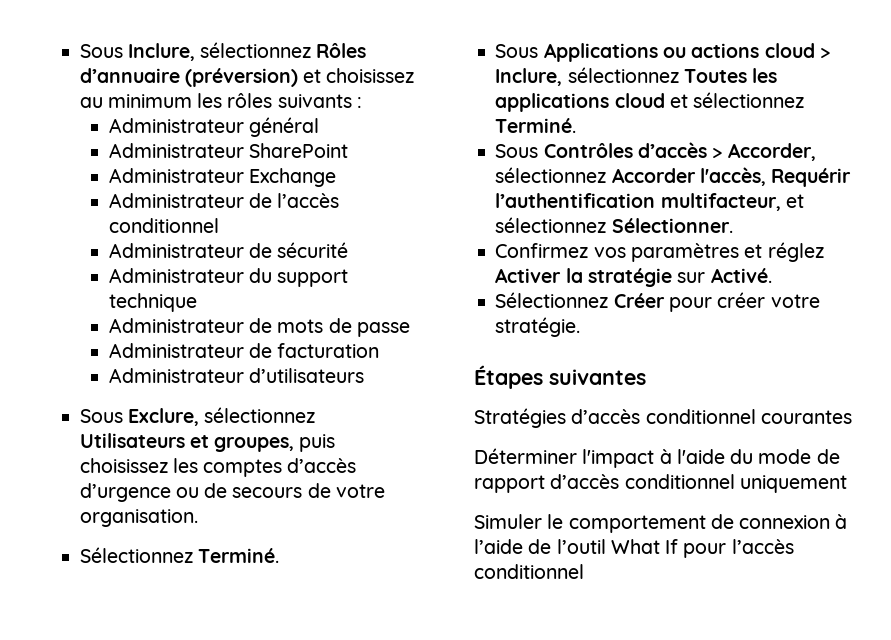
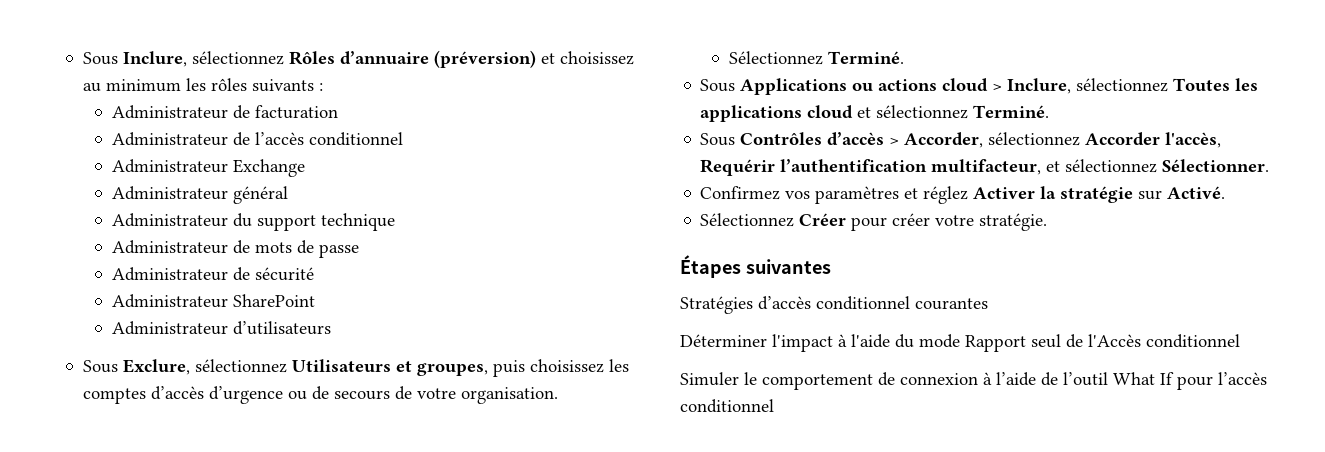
- Administrateur général
- Administrateur SharePoint
- Administrateur Exchange
+ Administrateur de facturation
- Administrateur de sécurité
+ Administrateur Exchange
+ Administrateur général
- Administrateur de facturation
+ Administrateur de sécurité
+ Administrateur SharePoint
- Déterminer l'impact à l'aide du mode de rapport d’accès conditionnel uniquement
+ Déterminer l'impact à l'aide du mode Rapport seul de l'Accès conditionnel

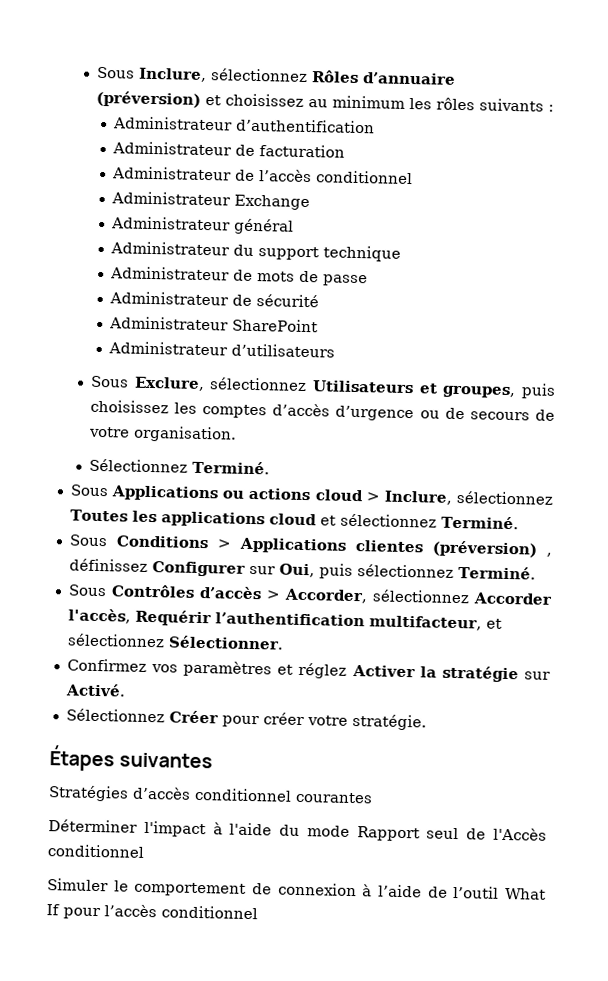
+ Administrateur d’authentification
+ Sous Conditions > Applications clientes (préversion) , définissez Configurer sur Oui, puis sélectionnez Terminé.

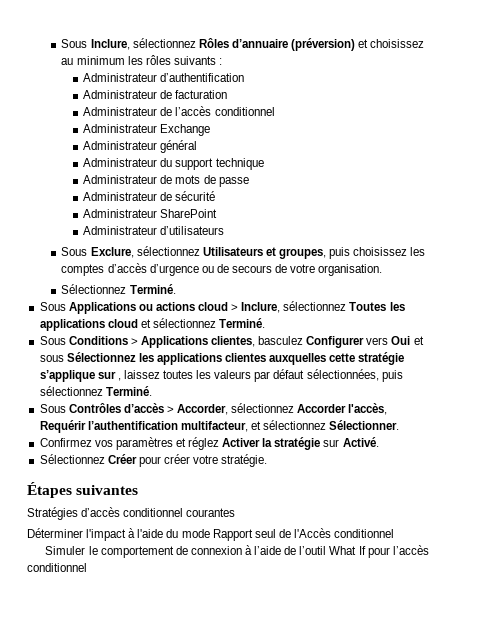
- Sous Conditions > Applications clientes (préversion) , définissez Configurer sur Oui, puis sélectionnez Terminé.
+ Sous Conditions > Applications clientes, basculez Configurer vers Oui et sous Sélectionnez les applications clientes auxquelles cette stratégie s’applique sur , laissez toutes les valeurs par défaut sélectionnées, puis sélectionnez Terminé.

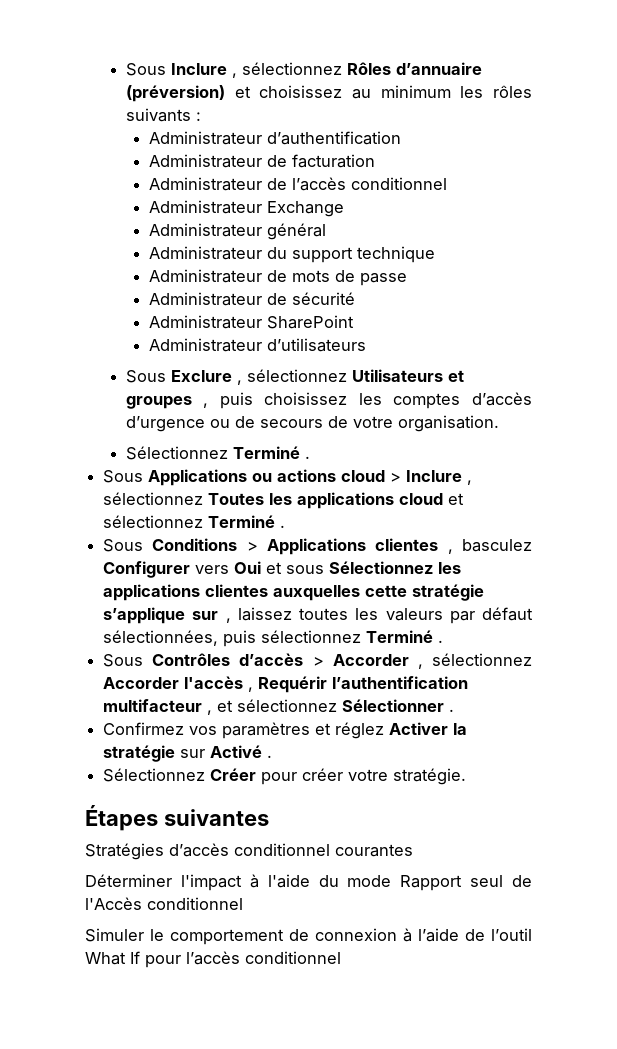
- Sous Inclure, sélectionnez Rôles d’annuaire (préversion) et choisissez au minimum les rôles suivants :
+ Sous Inclure , sélectionnez Rôles d’annuaire (préversion) et choisissez au minimum les rôles suivants :
- Sous Exclure, sélectionnez Utilisateurs et groupes, puis choisissez les comptes d’accès d’urgence ou de secours de votre organisation.
+ Sous Exclure , sélectionnez Utilisateurs et groupes , puis choisissez les comptes d’accès d’urgence ou de secours de votre organisation.
- Sélectionnez Terminé.
+ Sélectionnez Terminé .
- Sous Applications ou actions cloud > Inclure, sélectionnez Toutes les applications cloud et sélectionnez Terminé.
+ Sous Applications ou actions cloud > Inclure , sélectionnez Toutes les applications cloud et sélectionnez Terminé .
- Sous Conditions > Applications clientes, basculez Configurer vers Oui et sous Sélectionnez les applications clientes auxquelles cette stratégie s’applique sur , laissez toutes les valeurs par défaut sélectionnées, puis sélectionnez Terminé.
+ Sous Conditions > Applications clientes , basculez Configurer vers Oui et sous Sélectionnez les applications clientes auxquelles cette stratégie s’applique sur , laissez toutes les valeurs par défaut sélectionnées, puis sélectionnez Terminé .
- Sous Contrôles d’accès > Accorder, sélectionnez Accorder l'accès, Requérir l’authentification multifacteur, et sélectionnez Sélectionner.
+ Sous Contrôles d’accès > Accorder , sélectionnez Accorder l'accès , Requérir l’authentification multifacteur , et sélectionnez Sélectionner .
- Confirmez vos paramètres et réglez Activer la stratégie sur Activé.
+ Confirmez vos paramètres et réglez Activer la stratégie sur Activé .

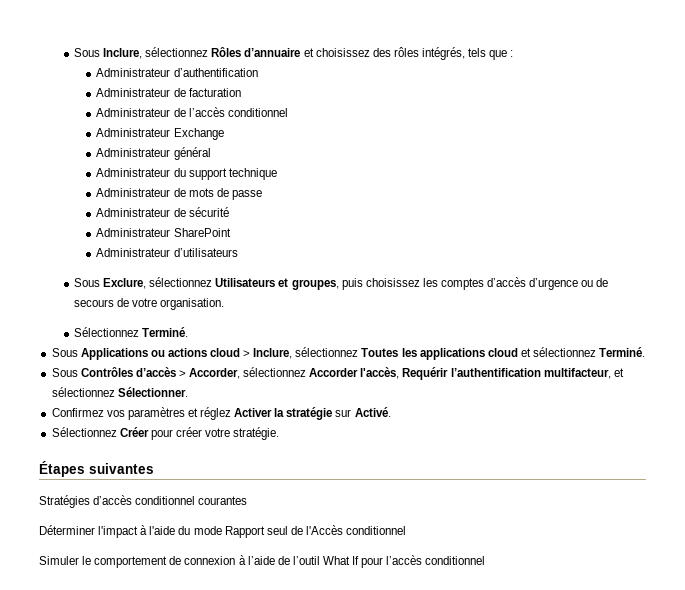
- Sous Inclure , sélectionnez Rôles d’annuaire (préversion) et choisissez au minimum les rôles suivants :
+ Sous Inclure, sélectionnez Rôles d’annuaire et choisissez des rôles intégrés, tels que :
- Sous Exclure , sélectionnez Utilisateurs et groupes , puis choisissez les comptes d’accès d’urgence ou de secours de votre organisation.
+ Sous Exclure, sélectionnez Utilisateurs et groupes, puis choisissez les comptes d’accès d’urgence ou de secours de votre organisation.
- Sélectionnez Terminé .
+ Sélectionnez Terminé.
- Sous Applications ou actions cloud > Inclure , sélectionnez Toutes les applications cloud et sélectionnez Terminé .
- Sous Conditions > Applications clientes , basculez Configurer vers Oui et sous Sélectionnez les applications clientes auxquelles cette stratégie s’applique sur , laissez toutes les valeurs par défaut sélectionnées, puis sélectionnez Terminé .
- Sous Contrôles d’accès > Accorder , sélectionnez Accorder l'accès , Requérir l’authentification multifacteur , et sélectionnez Sélectionner .
+ Sous Applications ou actions cloud > Inclure, sélectionnez Toutes les applications cloud et sélectionnez Terminé.
+ Sous Contrôles d’accès > Accorder, sélectionnez Accorder l'accès, Requérir l’authentification multifacteur, et sélectionnez Sélectionner.
- Confirmez vos paramètres et réglez Activer la stratégie sur Activé .
+ Confirmez vos paramètres et réglez Activer la stratégie sur Activé.

